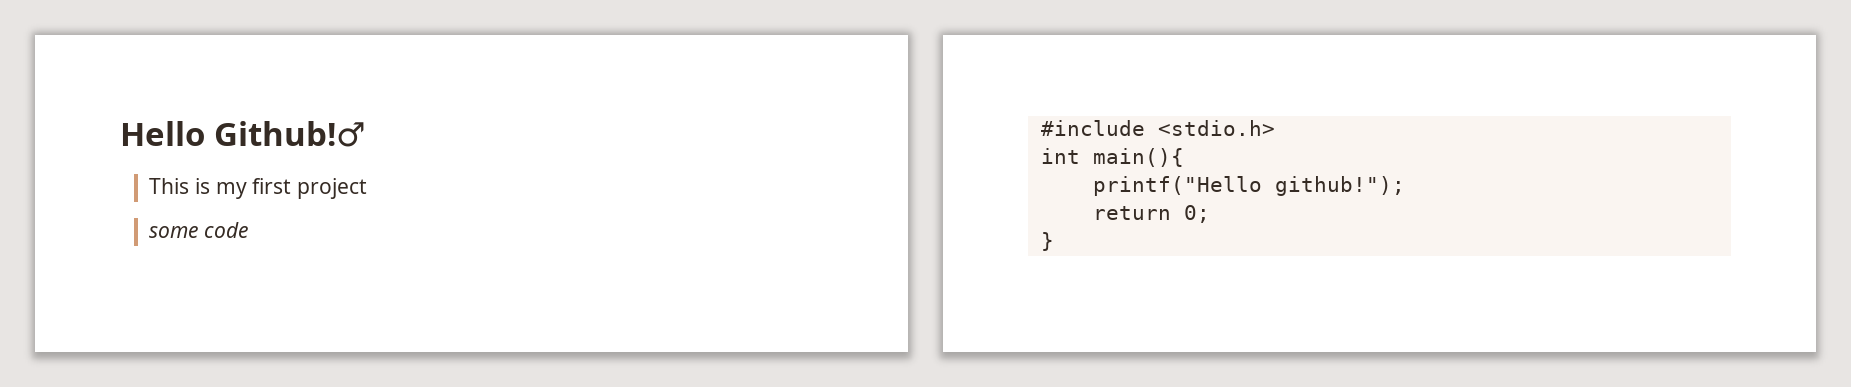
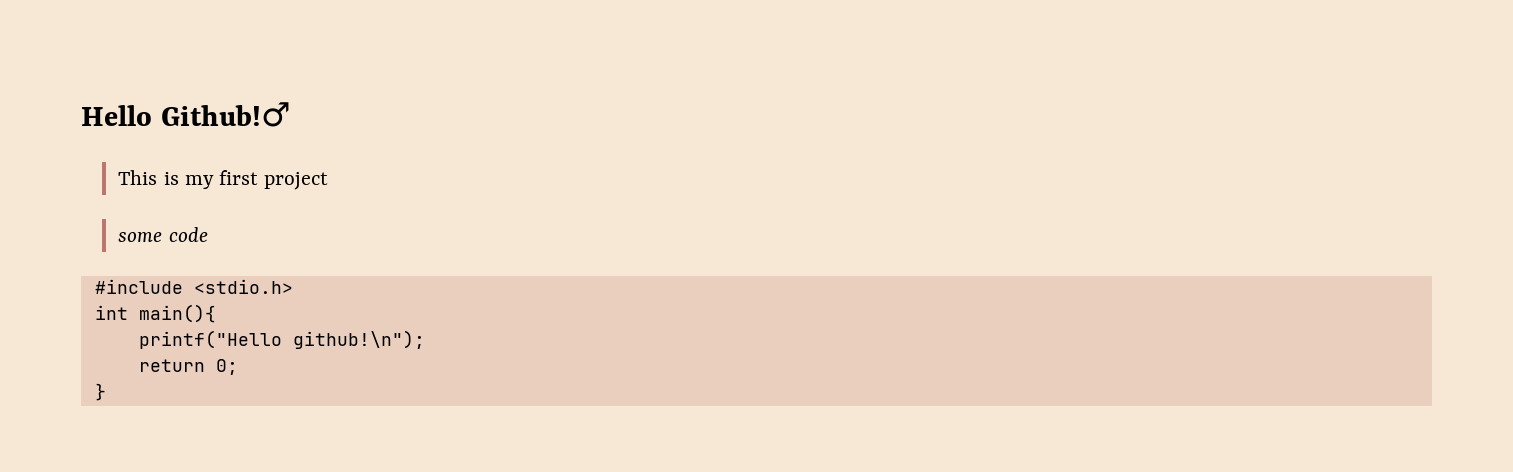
- printf("Hello github!");
+ printf("Hello github!\n");

